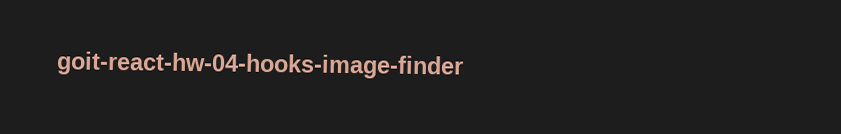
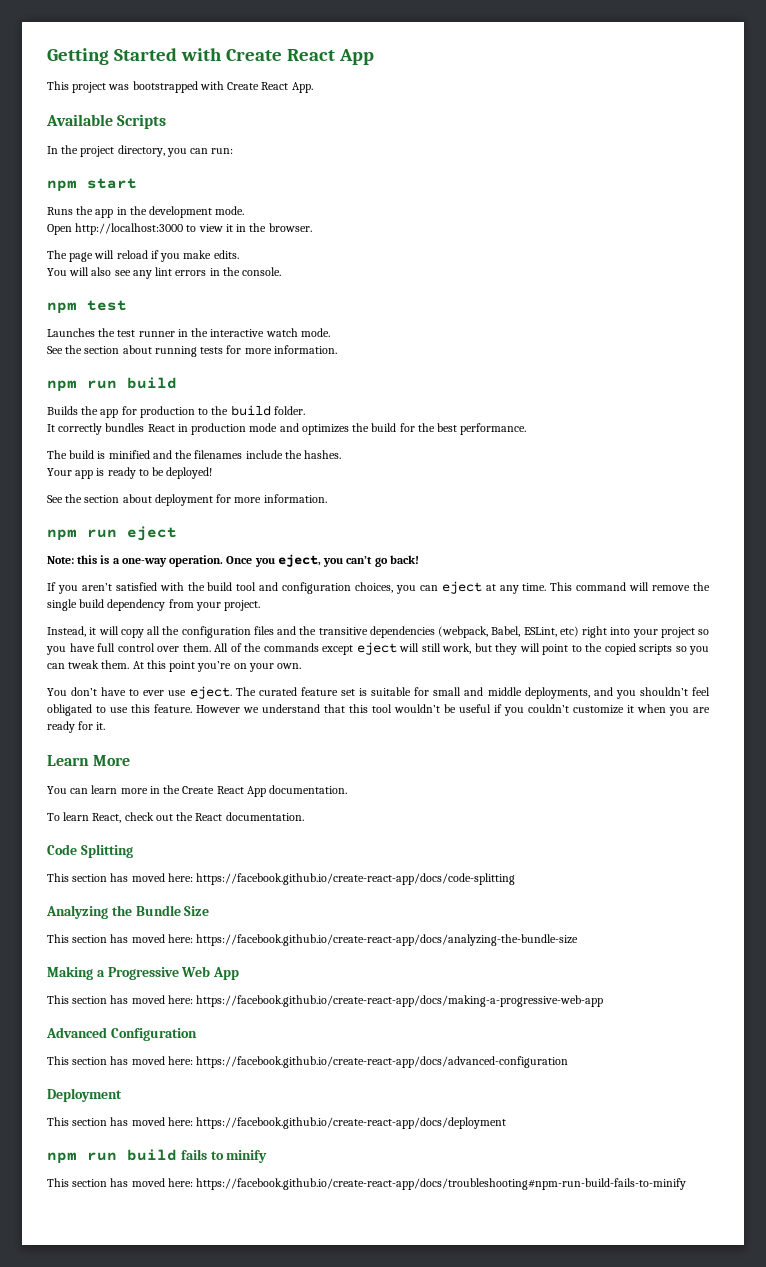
- goit-react-hw-04-hooks-image-finder
+ Getting Started with Create React App
+ This project was bootstrapped with Create React App.
+ Available Scripts
+ In the project directory, you can run:
+ npm start
+ Runs the app in the development mode.
+ Open http://localhost:3000 to view it in the browser.
+ The page will reload if you make edits.
+ You will also see any lint errors in the console.
+ npm test
+ Launches the test runner in the interactive watch mode.
+ See the section about running tests for more information.
+ npm run build
+ Builds the app for production to the build folder.
+ It correctly bundles React in production mode and optimizes the build for the best performance.
+ The build is minified and the filenames include the hashes.
+ Your app is ready to be deployed!
+ See the section about deployment for more information.
+ npm run eject
+ Note: this is a one-way operation. Once you eject, you can’t go back!
+ If you aren’t satisfied with the build tool and configuration choices, you can eject at any time. This command will remove the single build dependency from your project.
+ Instead, it will copy all the configuration files and the transitive dependencies (webpack, Babel, ESLint, etc) right into your project so you have full control over them. All of the commands except eject will still work, but they will point to the copied scripts so you can tweak them. At this point you’re on your own.
+ You don’t have to ever use eject. The curated feature set is suitable for small and middle deployments, and you shouldn’t feel obligated to use this feature. However we understand that this tool wouldn’t be useful if you couldn’t customize it when you are ready for it.
+ Learn More
+ You can learn more in the Create React App documentation.
+ To learn React, check out the React documentation.
+ Code Splitting
+ This section has moved here: https://facebook.github.io/create-react-app/docs/code-splitting
+ Analyzing the Bundle Size
+ This section has moved here: https://facebook.github.io/create-react-app/docs/analyzing-the-bundle-size
+ Making a Progressive Web App
+ This section has moved here: https://facebook.github.io/create-react-app/docs/making-a-progressive-web-app
+ Advanced Configuration
+ This section has moved here: https://facebook.github.io/create-react-app/docs/advanced-configuration
+ Deployment
+ This section has moved here: https://facebook.github.io/create-react-app/docs/deployment
+ npm run build fails to minify
+ This section has moved here: https://facebook.github.io/create-react-app/docs/troubleshooting#npm-run-build-fails-to-minify

